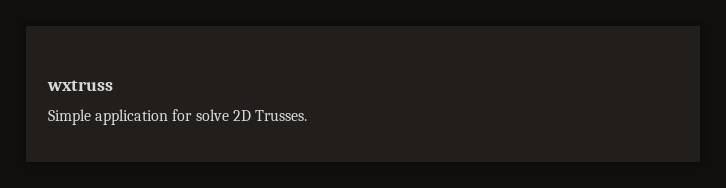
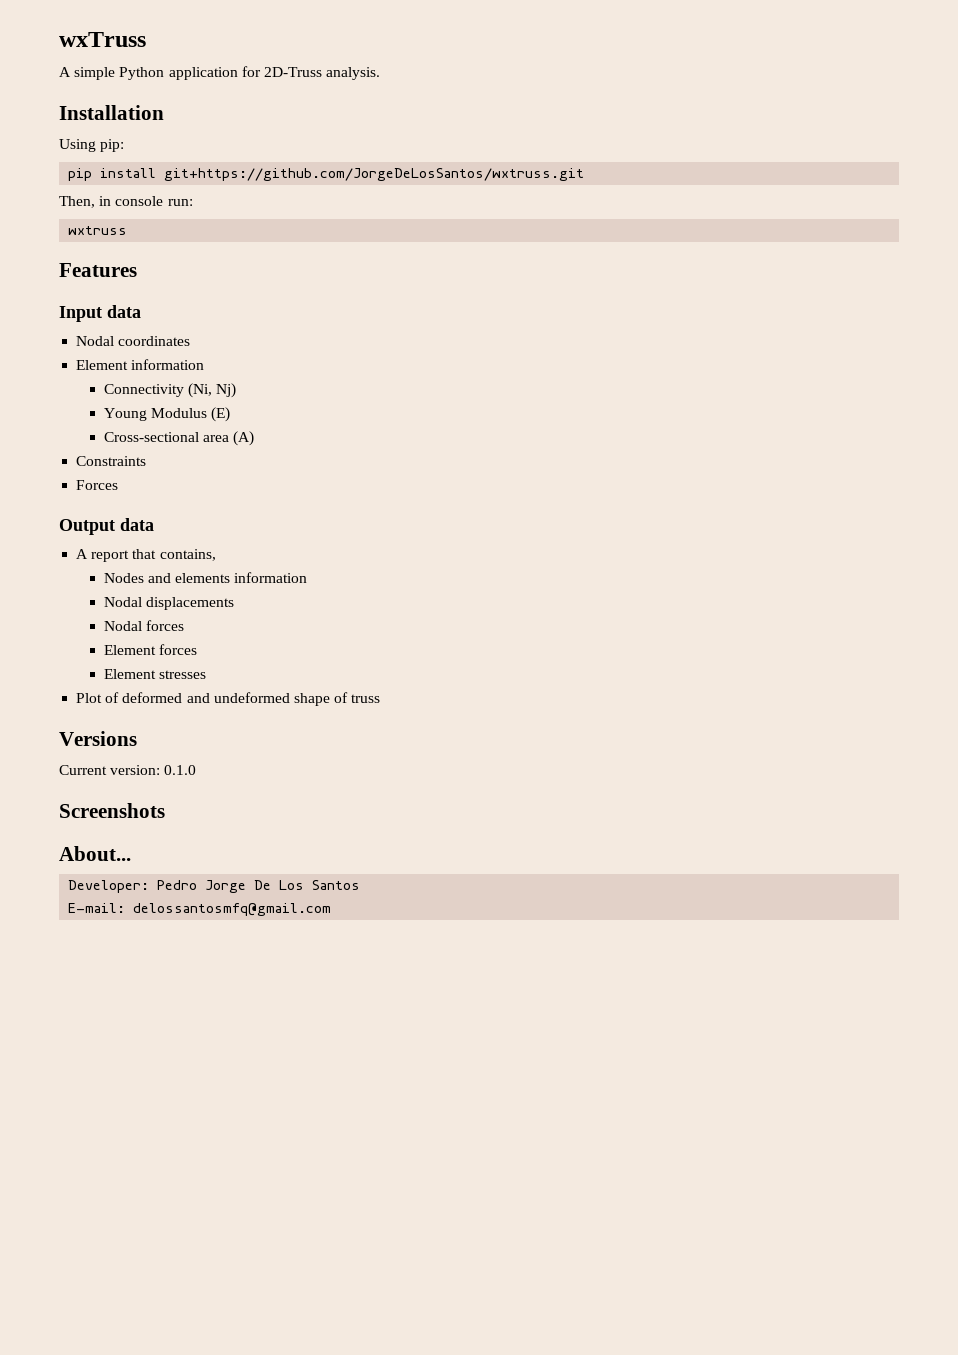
+ wxTruss
+ A simple Python application for 2D-Truss analysis.
+ Installation
+ Using pip:
+ pip install git+https://github.com/JorgeDeLosSantos/wxtruss.git
+ Then, in console run:
  wxtruss
- Simple application for solve 2D Trusses.
+ Features
+ Input data
+ Nodal coordinates
+ Element information
+ Connectivity (Ni, Nj)
+ Young Modulus (E)
+ Cross-sectional area (A)
+ Constraints
+ Forces
+ Output data
+ A report that contains,
+ Nodes and elements information
+ Nodal displacements
+ Nodal forces
+ Element forces
+ Element stresses
+ Plot of deformed and undeformed shape of truss
+ Versions
+ Current version: 0.1.0
+ Screenshots
+ About...
+ Developer: Pedro Jorge De Los Santos
+ E-mail: delossantosmfq@gmail.com

